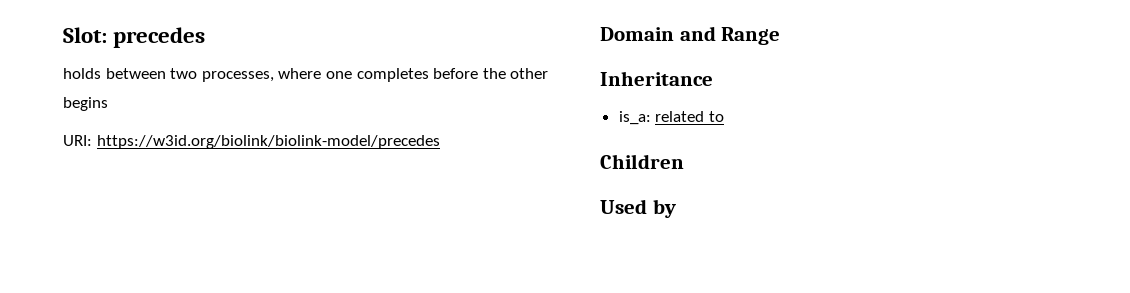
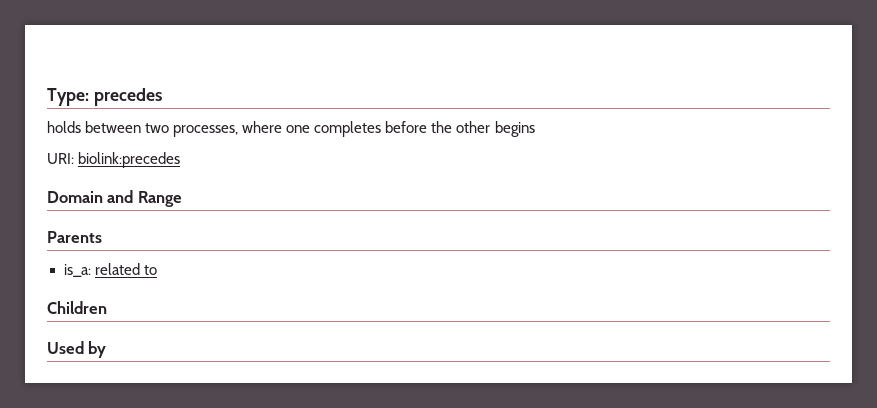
- Slot: precedes
+ Type: precedes
- URI: https://w3id.org/biolink/biolink-model/precedes
+ URI: biolink:precedes
- Inheritance
+ Parents

